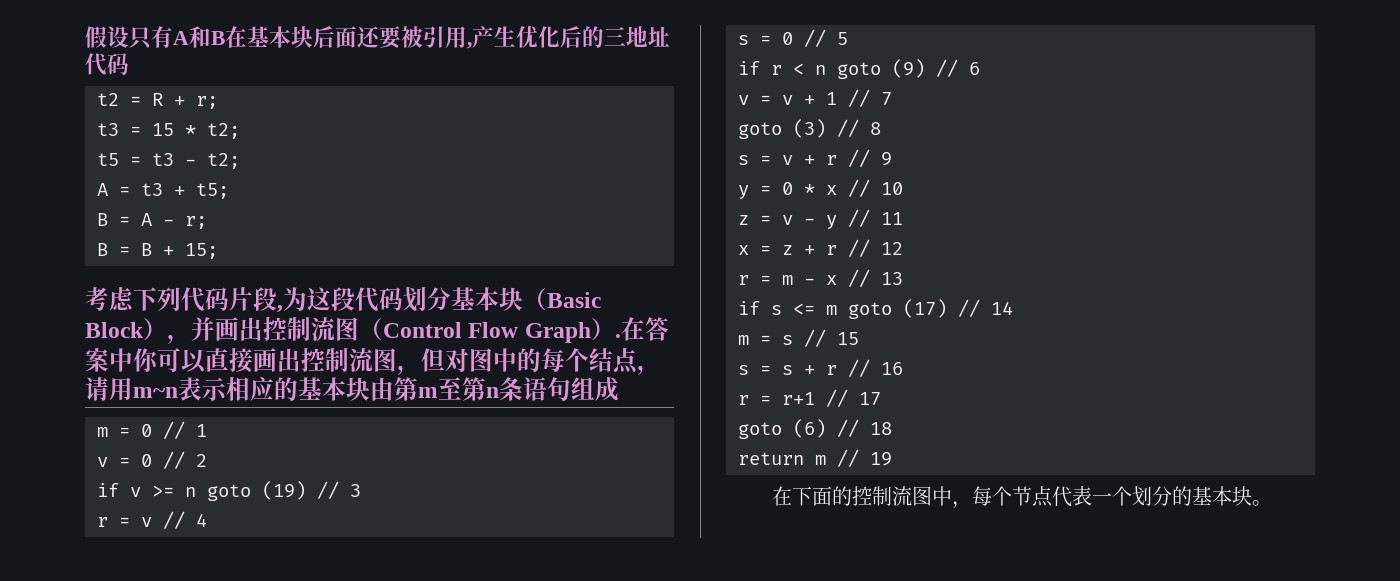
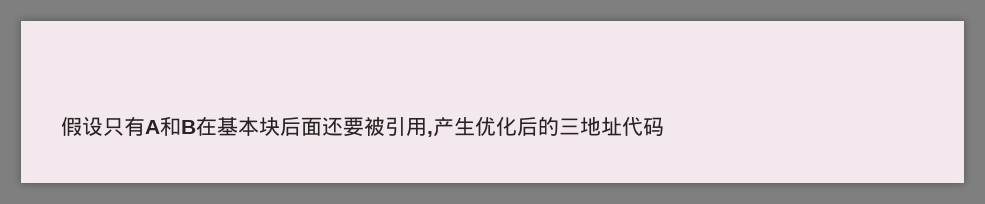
- t2 = R + r;
- t3 = 15 * t2;
- t5 = t3 - t2;
- A = t3 + t5;
- B = A - r;
- B = B + 15;
- 考虑下列代码片段,为这段代码划分基本块（Basic Block），并画出控制流图（Control Flow Graph）.在答案中你可以直接画出控制流图，但对图中的每个结点，请用m~n表示相应的基本块由第m至第n条语句组成
- m = 0 // 1
- v = 0 // 2
- if v >= n goto (19) // 3
- r = v // 4
- s = 0 // 5
- if r < n goto (9) // 6
- v = v + 1 // 7
- goto (3) // 8
- s = v + r // 9
- y = 0 * x // 10
- z = v - y // 11
- x = z + r // 12
- r = m - x // 13
- if s <= m goto (17) // 14
- m = s // 15
- s = s + r // 16
- r = r+1 // 17
- goto (6) // 18
- return m // 19
- 在下面的控制流图中，每个节点代表一个划分的基本块。

